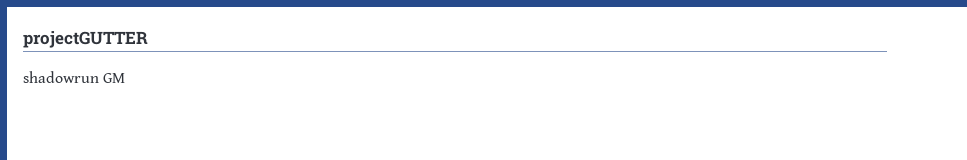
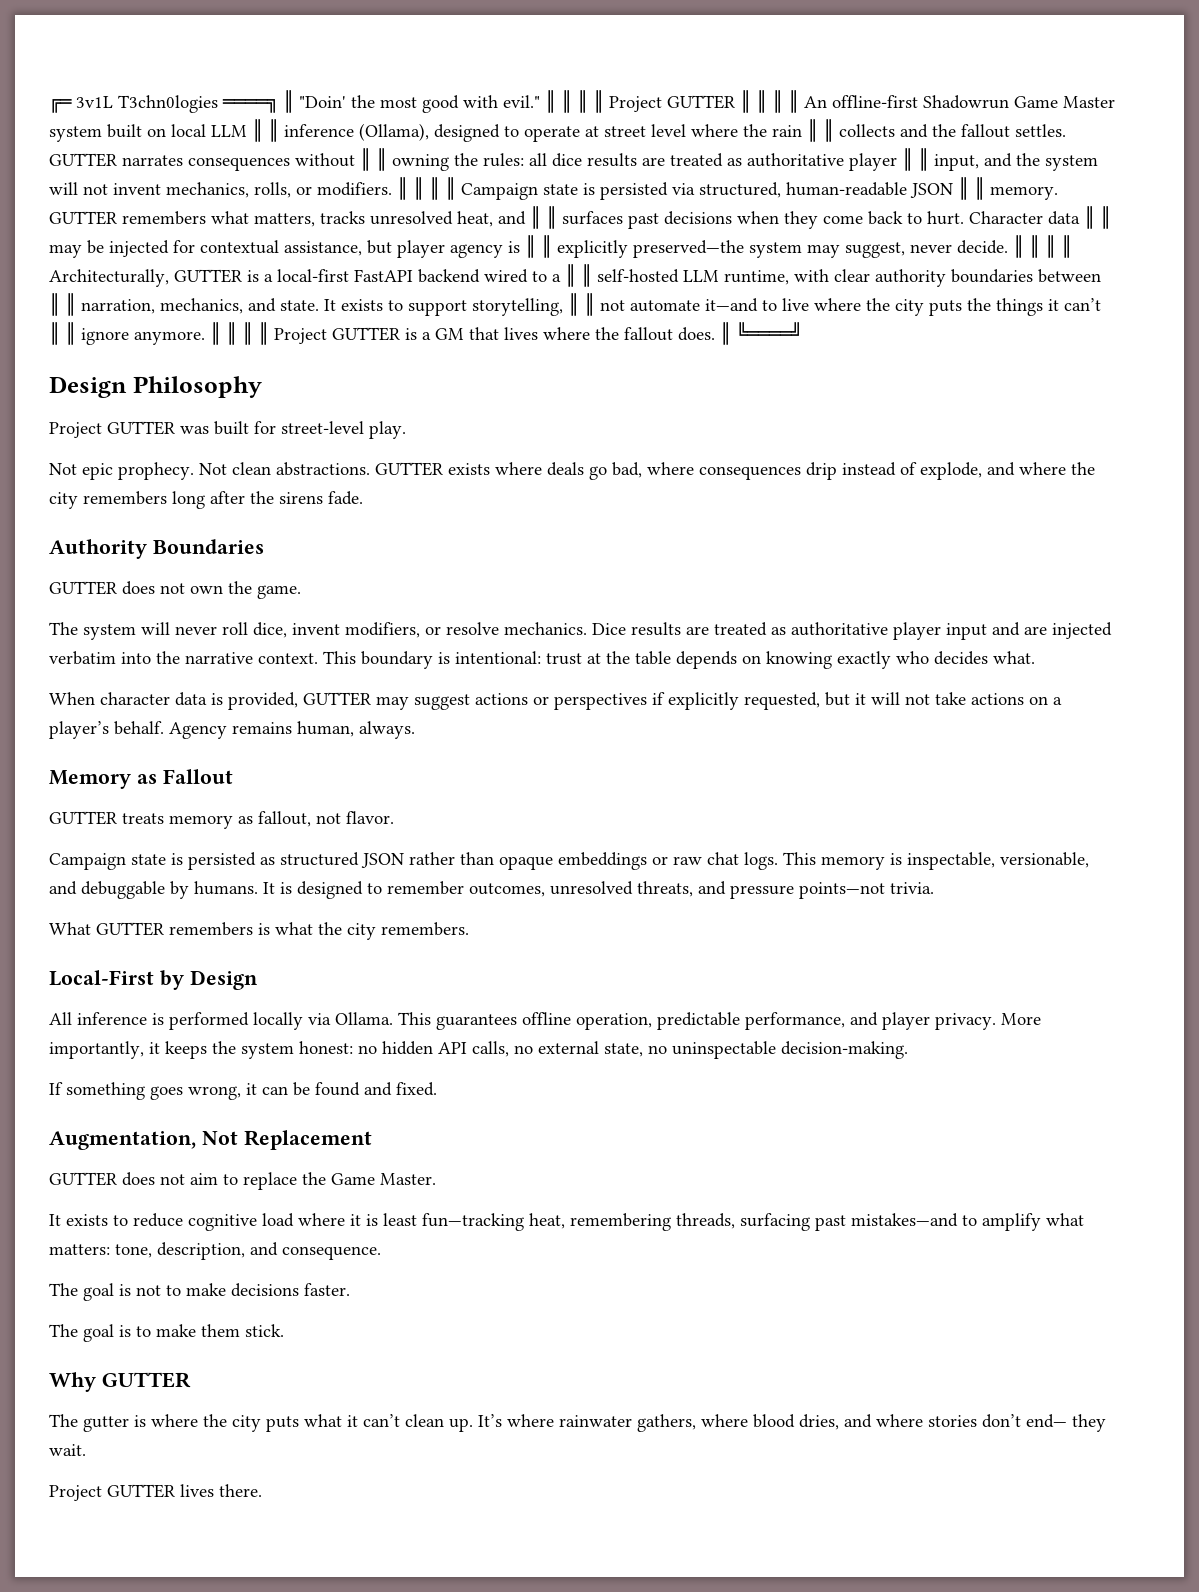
- projectGUTTER
- shadowrun GM
+ ╔═ 3v1L T3chn0logies ════╗ ║ "Doin' the most good with evil." ║ ║ ║ ║ Project GUTTER ║ ║ ║ ║ An offline-first Shadowrun Game Master system built on local LLM ║ ║ inference (Ollama), designed to operate at street level where the rain ║ ║ collects and the fallout settles. GUTTER narrates consequences without ║ ║ owning the rules: all dice results are treated as authoritative player ║ ║ input, and the system will not invent mechanics, rolls, or modifiers. ║ ║ ║ ║ Campaign state is persisted via structured, human-readable JSON ║ ║ memory. GUTTER remembers what matters, tracks unresolved heat, and ║ ║ surfaces past decisions when they come back to hurt. Character data ║ ║ may be injected for contextual assistance, but player agency is ║ ║ explicitly preserved—the system may suggest, never decide. ║ ║ ║ ║ Architecturally, GUTTER is a local-first FastAPI backend wired to a ║ ║ self-hosted LLM runtime, with clear authority boundaries between ║ ║ narration, mechanics, and state. It exists to support storytelling, ║ ║ not automate it—and to live where the city puts the things it can’t ║ ║ ignore anymore. ║ ║ ║ ║ Project GUTTER is a GM that lives where the fallout does. ║ ╚════╝
+ Design Philosophy
+ Project GUTTER was built for street-level play.
+ Not epic prophecy. Not clean abstractions. GUTTER exists where deals go bad, where consequences drip instead of explode, and where the city remembers long after the sirens fade.
+ Authority Boundaries
+ GUTTER does not own the game.
+ The system will never roll dice, invent modifiers, or resolve mechanics. Dice results are treated as authoritative player input and are injected verbatim into the narrative context. This boundary is intentional: trust at the table depends on knowing exactly who decides what.
+ When character data is provided, GUTTER may suggest actions or perspectives if explicitly requested, but it will not take actions on a player’s behalf. Agency remains human, always.
+ Memory as Fallout
+ GUTTER treats memory as fallout, not flavor.
+ Campaign state is persisted as structured JSON rather than opaque embeddings or raw chat logs. This memory is inspectable, versionable, and debuggable by humans. It is designed to remember outcomes, unresolved threats, and pressure points—not trivia.
+ What GUTTER remembers is what the city remembers.
+ Local-First by Design
+ All inference is performed locally via Ollama. This guarantees offline operation, predictable performance, and player privacy. More importantly, it keeps the system honest: no hidden API calls, no external state, no uninspectable decision-making.
+ If something goes wrong, it can be found and fixed.
+ Augmentation, Not Replacement
+ GUTTER does not aim to replace the Game Master.
+ It exists to reduce cognitive load where it is least fun—tracking heat, remembering threads, surfacing past mistakes—and to amplify what matters: tone, description, and consequence.
+ The goal is not to make decisions faster.
+ The goal is to make them stick.
+ Why GUTTER
+ The gutter is where the city puts what it can’t clean up. It’s where rainwater gathers, where blood dries, and where stories don’t end— they wait.
+ Project GUTTER lives there.

